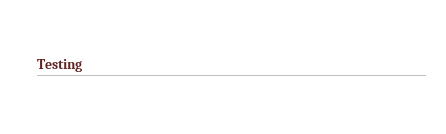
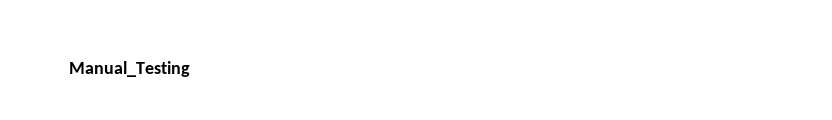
- Testing
+ Manual_Testing

